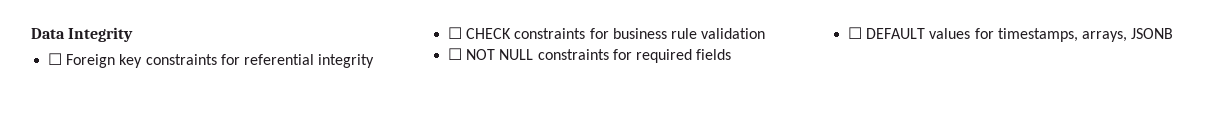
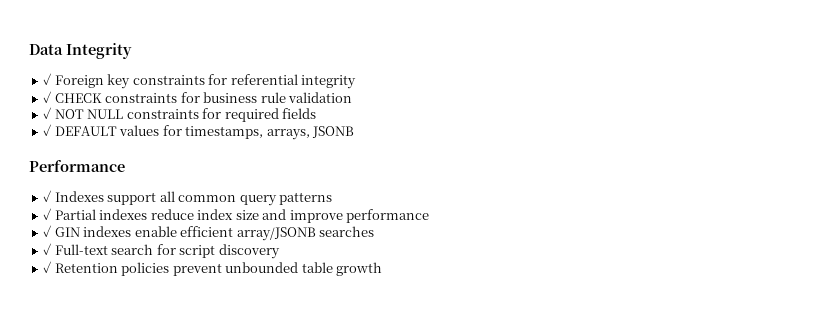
- ☐ Foreign key constraints for referential integrity
+ ✓ Foreign key constraints for referential integrity
- ☐ CHECK constraints for business rule validation
+ ✓ CHECK constraints for business rule validation
- ☐ NOT NULL constraints for required fields
+ ✓ NOT NULL constraints for required fields
- ☐ DEFAULT values for timestamps, arrays, JSONB
+ ✓ DEFAULT values for timestamps, arrays, JSONB
+ Performance
+ ✓ Indexes support all common query patterns
+ ✓ Partial indexes reduce index size and improve performance
+ ✓ GIN indexes enable efficient array/JSONB searches
+ ✓ Full-text search for script discovery
+ ✓ Retention policies prevent unbounded table growth

